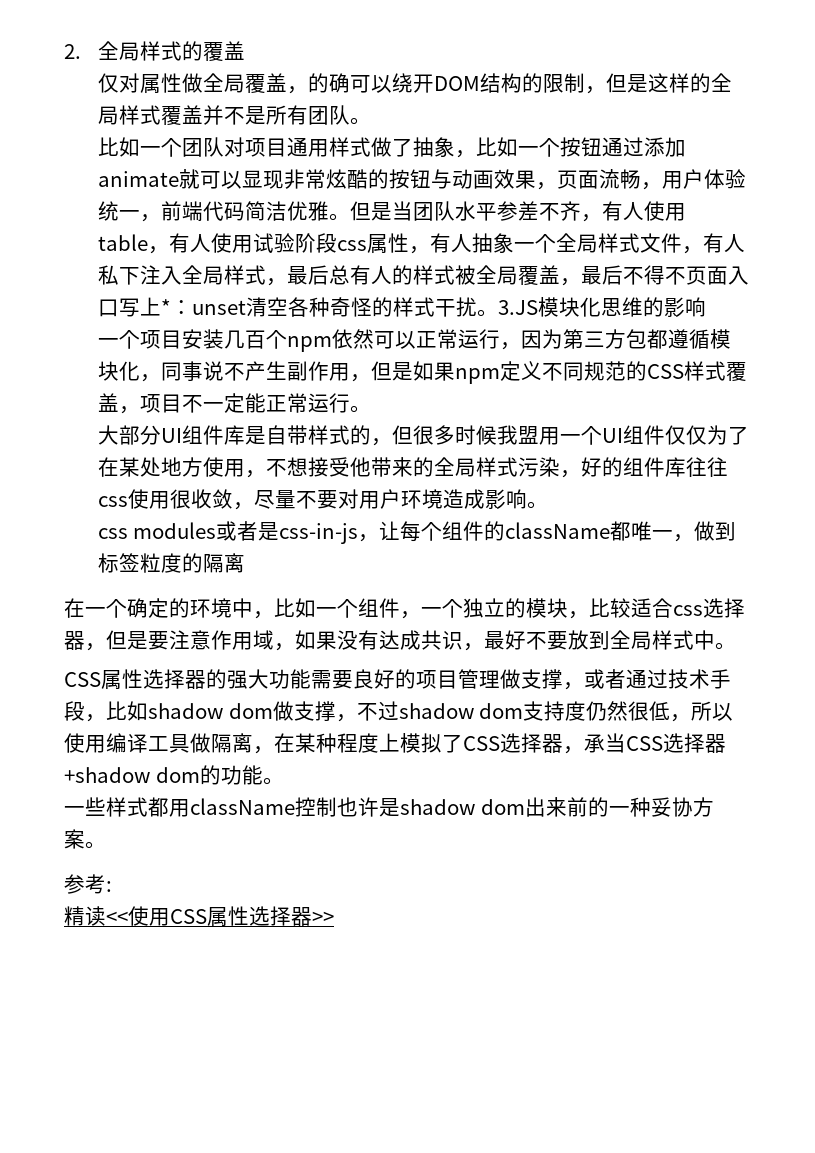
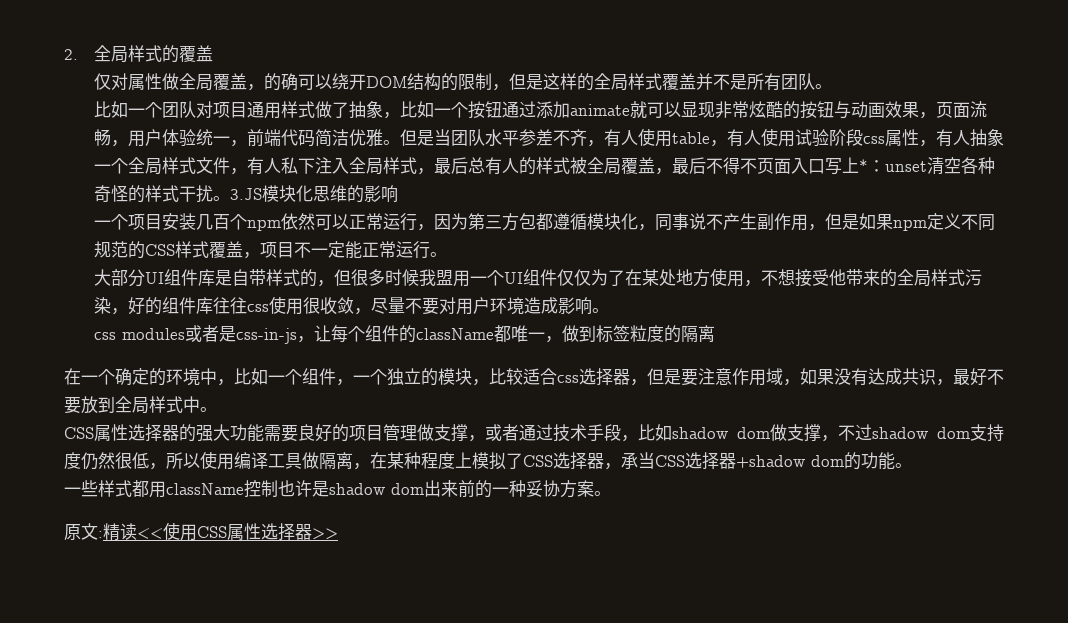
- 参考:
- 精读<<使用CSS属性选择器>>
+ 原文:精读<<使用CSS属性选择器>>

